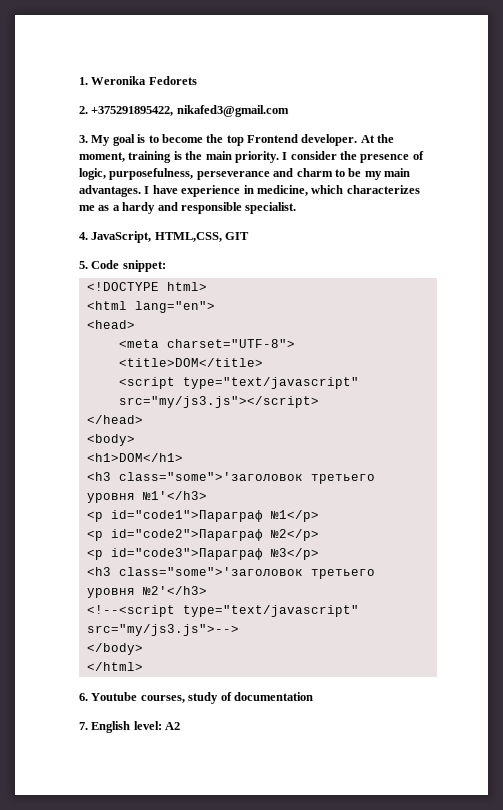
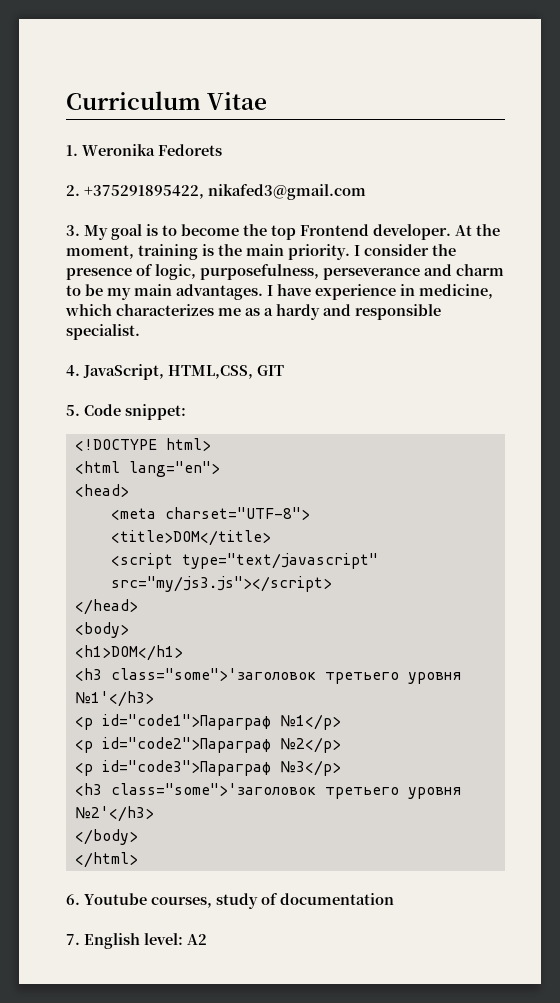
+ Curriculum Vitae
- <!--<script type="text/javascript" src="my/js3.js">-->

